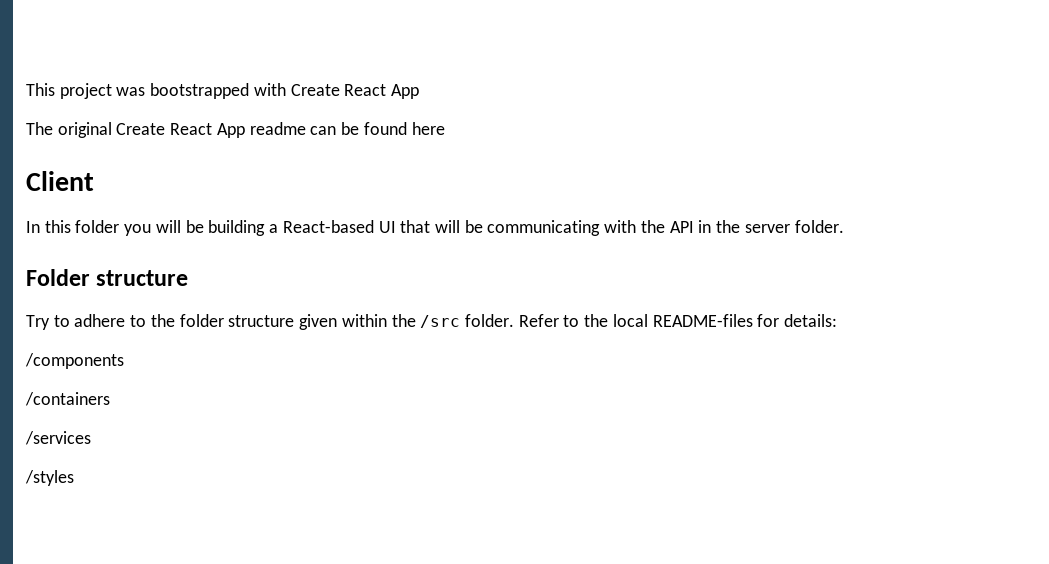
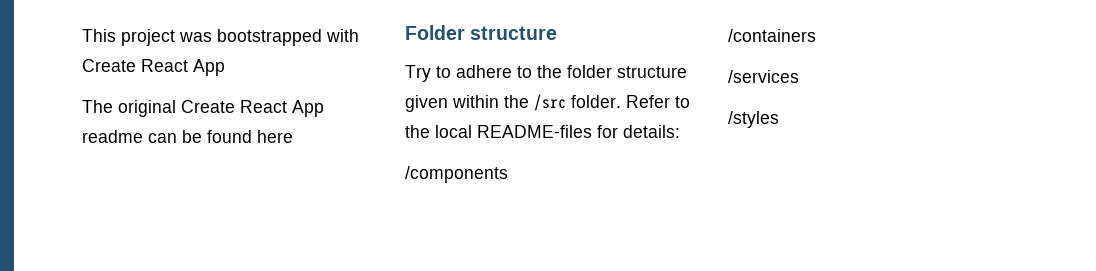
- Client
- In this folder you will be building a React-based UI that will be communicating with the API in the server folder.

